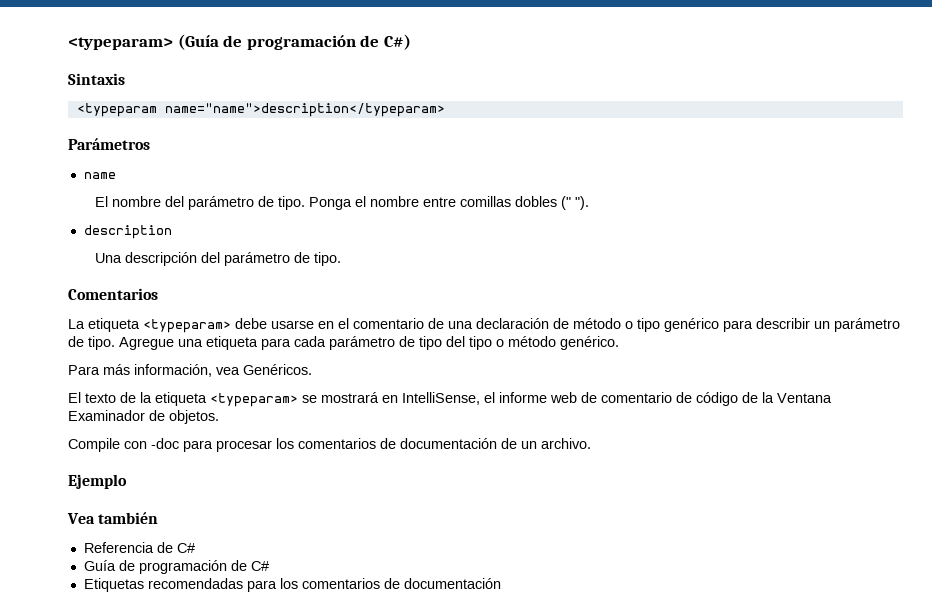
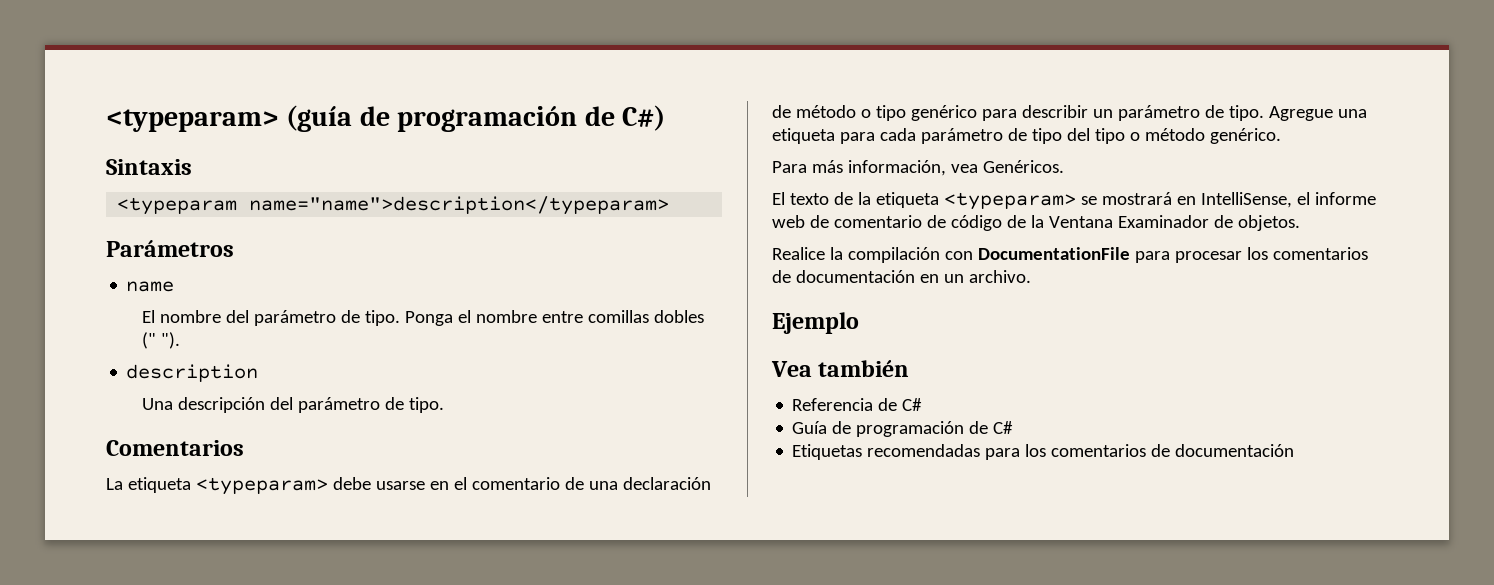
- <typeparam> (Guía de programación de C#)
+ <typeparam> (guía de programación de C#)
- Compile con -doc para procesar los comentarios de documentación de un archivo.
+ Realice la compilación con DocumentationFile para procesar los comentarios de documentación en un archivo.

